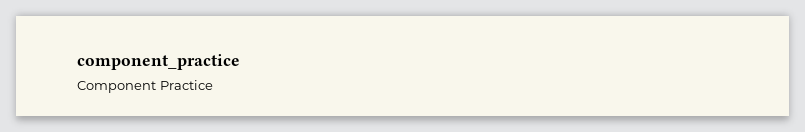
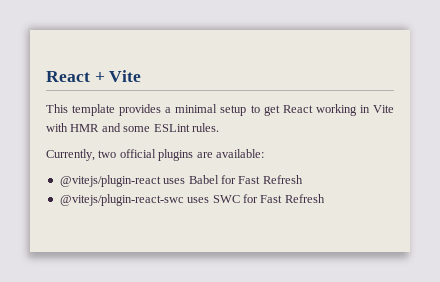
- component_practice
- Component Practice
+ React + Vite
+ This template provides a minimal setup to get React working in Vite with HMR and some ESLint rules.
+ Currently, two official plugins are available:
+ @vitejs/plugin-react uses Babel for Fast Refresh
+ @vitejs/plugin-react-swc uses SWC for Fast Refresh

